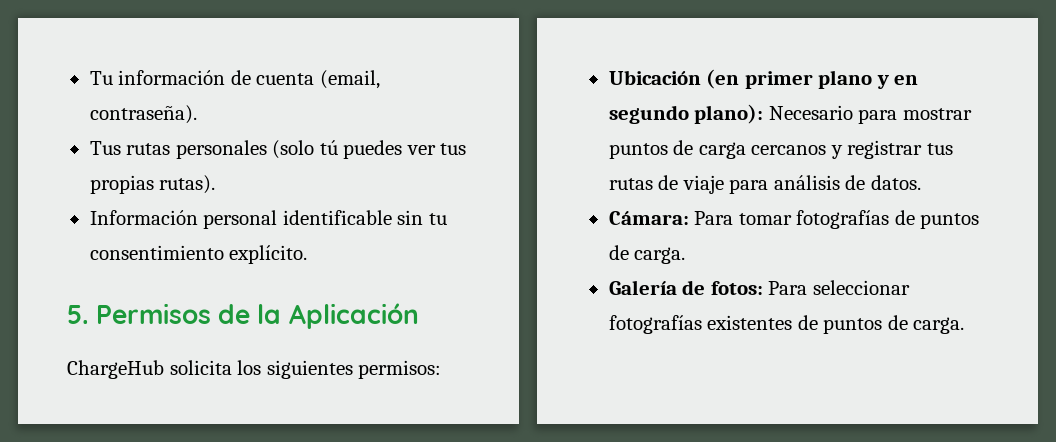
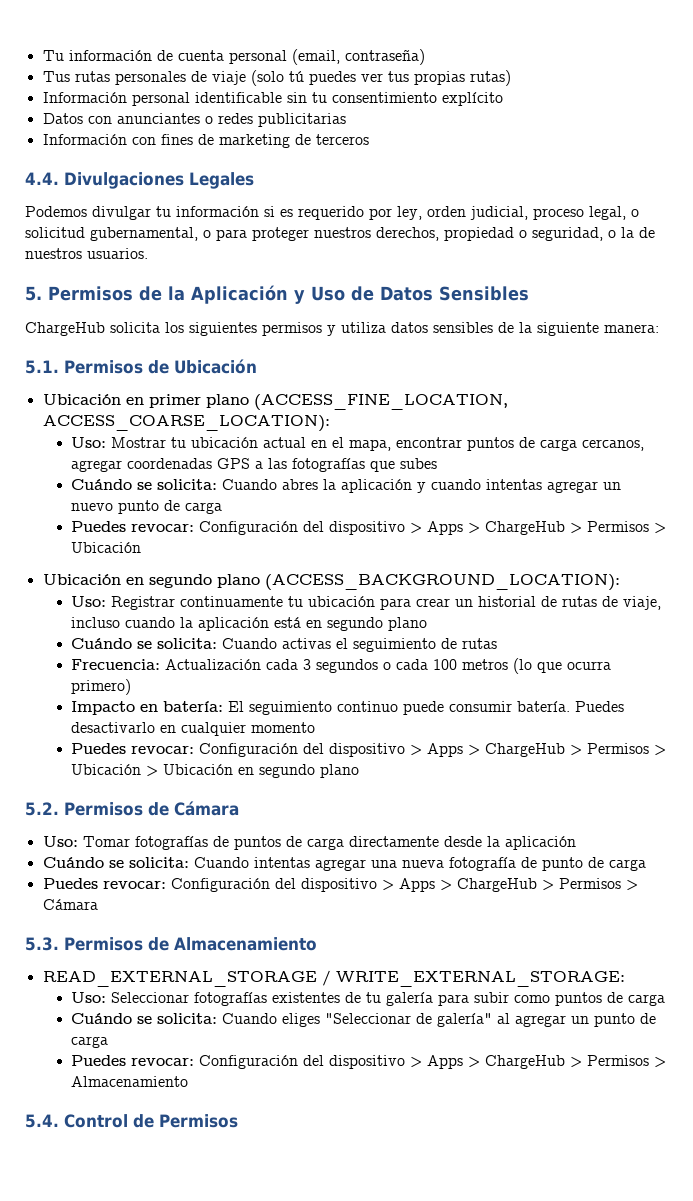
- Tu información de cuenta (email, contraseña).
+ Tu información de cuenta personal (email, contraseña)
- Tus rutas personales (solo tú puedes ver tus propias rutas).
+ Tus rutas personales de viaje (solo tú puedes ver tus propias rutas)
- Información personal identificable sin tu consentimiento explícito.
+ Información personal identificable sin tu consentimiento explícito
+ Datos con anunciantes o redes publicitarias
+ Información con fines de marketing de terceros
+ 4.4. Divulgaciones Legales
+ Podemos divulgar tu información si es requerido por ley, orden judicial, proceso legal, o solicitud gubernamental, o para proteger nuestros derechos, propiedad o seguridad, o la de nuestros usuarios.
- 5. Permisos de la Aplicación
+ 5. Permisos de la Aplicación y Uso de Datos Sensibles
- ChargeHub solicita los siguientes permisos:
- Ubicación (en primer plano y en segundo plano): Necesario para mostrar puntos de carga cercanos y registrar tus rutas de viaje para análisis de datos.
- Cámara: Para tomar fotografías de puntos de carga.
- Galería de fotos: Para seleccionar fotografías existentes de puntos de carga.
+ ChargeHub solicita los siguientes permisos y utiliza datos sensibles de la siguiente manera:
+ 5.1. Permisos de Ubicación
+ Ubicación en primer plano (ACCESS_FINE_LOCATION, ACCESS_COARSE_LOCATION):
+ Uso: Mostrar tu ubicación actual en el mapa, encontrar puntos de carga cercanos, agregar coordenadas GPS a las fotografías que subes
+ Cuándo se solicita: Cuando abres la aplicación y cuando intentas agregar un nuevo punto de carga
+ Puedes revocar: Configuración del dispositivo > Apps > ChargeHub > Permisos > Ubicación
+ Ubicación en segundo plano (ACCESS_BACKGROUND_LOCATION):
+ Uso: Registrar continuamente tu ubicación para crear un historial de rutas de viaje, incluso cuando la aplicación está en segundo plano
+ Cuándo se solicita: Cuando activas el seguimiento de rutas
+ Frecuencia: Actualización cada 3 segundos o cada 100 metros (lo que ocurra primero)
+ Impacto en batería: El seguimiento continuo puede consumir batería. Puedes desactivarlo en cualquier momento
+ Puedes revocar: Configuración del dispositivo > Apps > ChargeHub > Permisos > Ubicación > Ubicación en segundo plano
+ 5.2. Permisos de Cámara
+ Uso: Tomar fotografías de puntos de carga directamente desde la aplicación
+ Cuándo se solicita: Cuando intentas agregar una nueva fotografía de punto de carga
+ Puedes revocar: Configuración del dispositivo > Apps > ChargeHub > Permisos > Cámara
+ 5.3. Permisos de Almacenamiento
+ READ_EXTERNAL_STORAGE / WRITE_EXTERNAL_STORAGE:
+ Uso: Seleccionar fotografías existentes de tu galería para subir como puntos de carga
+ Cuándo se solicita: Cuando eliges "Seleccionar de galería" al agregar un punto de carga
+ Puedes revocar: Configuración del dispositivo > Apps > ChargeHub > Permisos > Almacenamiento
+ 5.4. Control de Permisos

